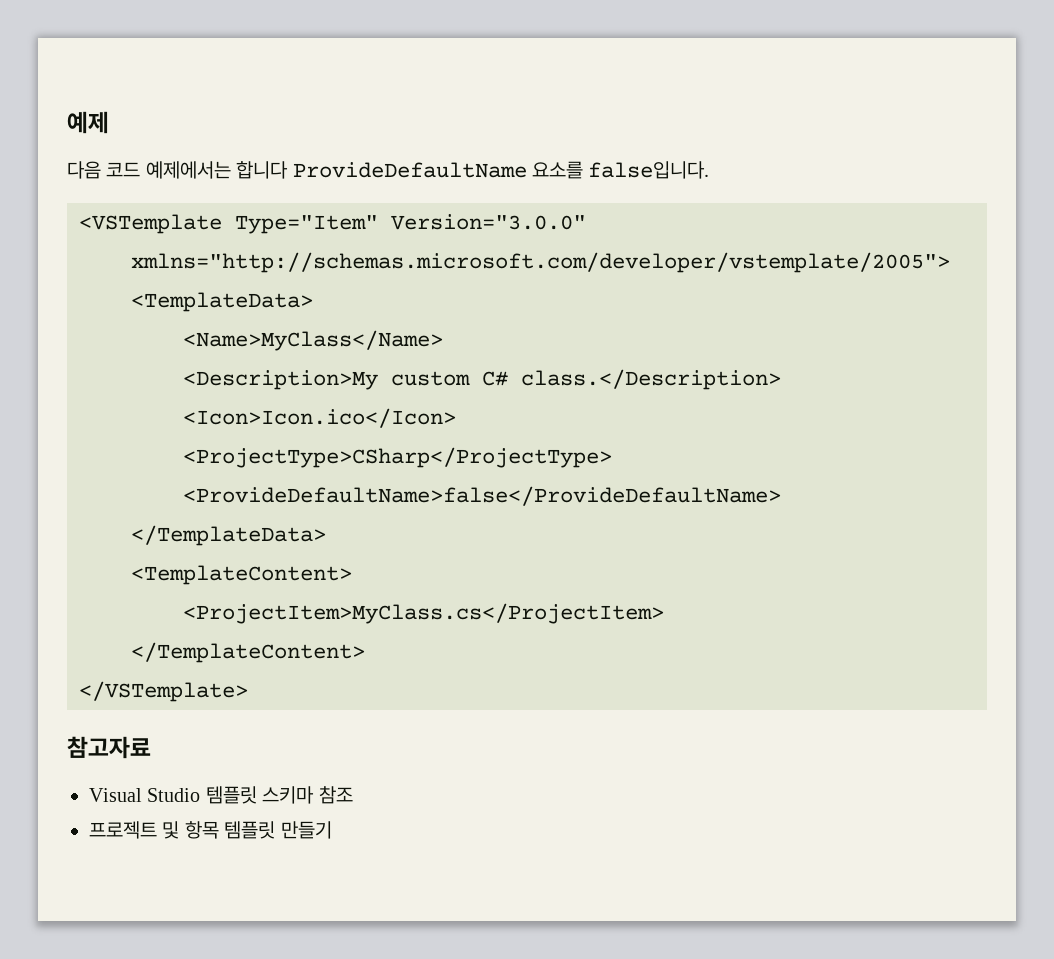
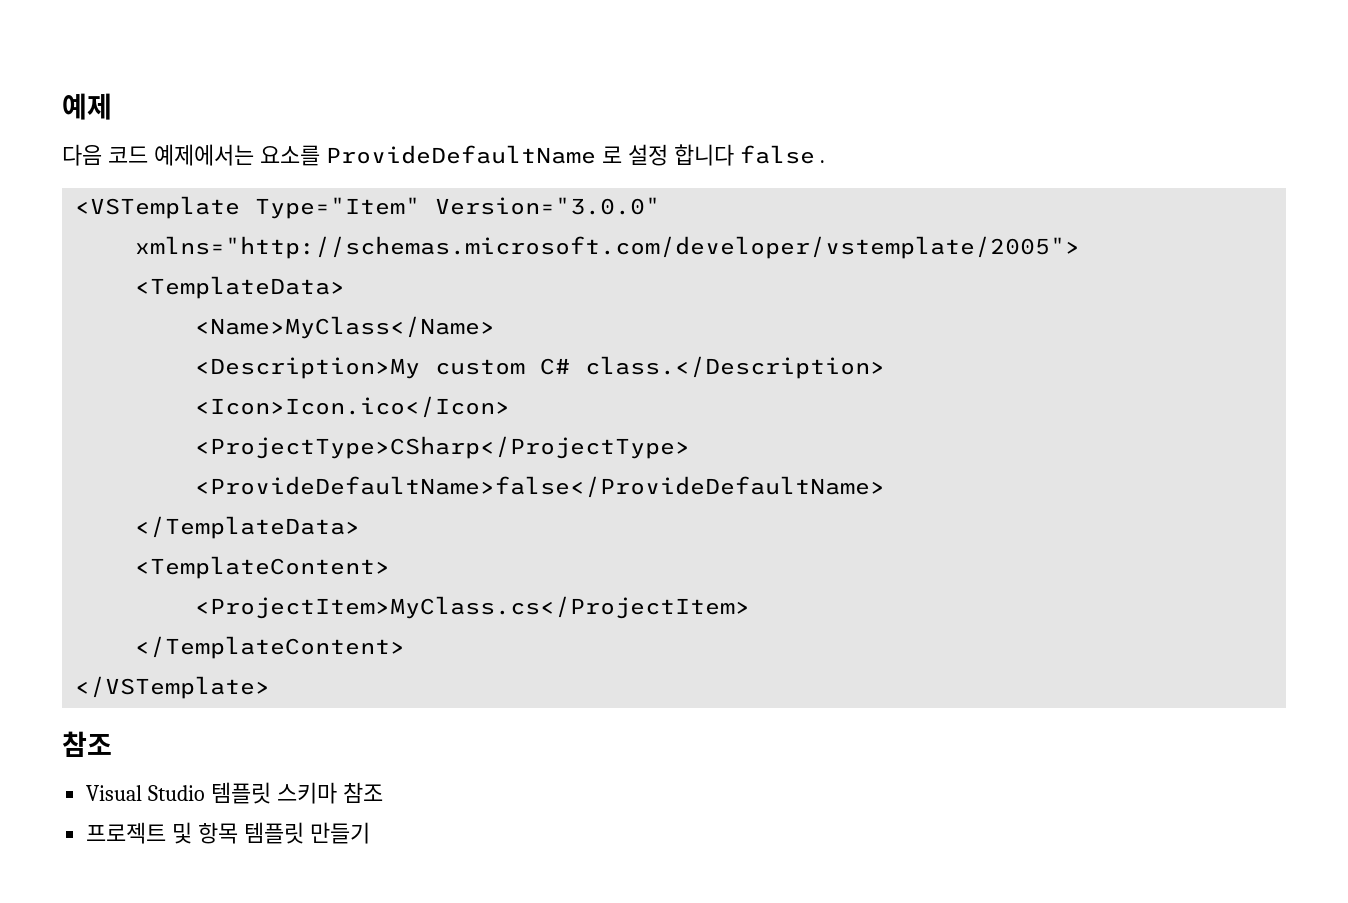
- 다음 코드 예제에서는 합니다 ProvideDefaultName 요소를 false입니다.
+ 다음 코드 예제에서는 요소를 ProvideDefaultName 로 설정 합니다 false .
  </VSTemplate>
- 참고자료
+ 참조

